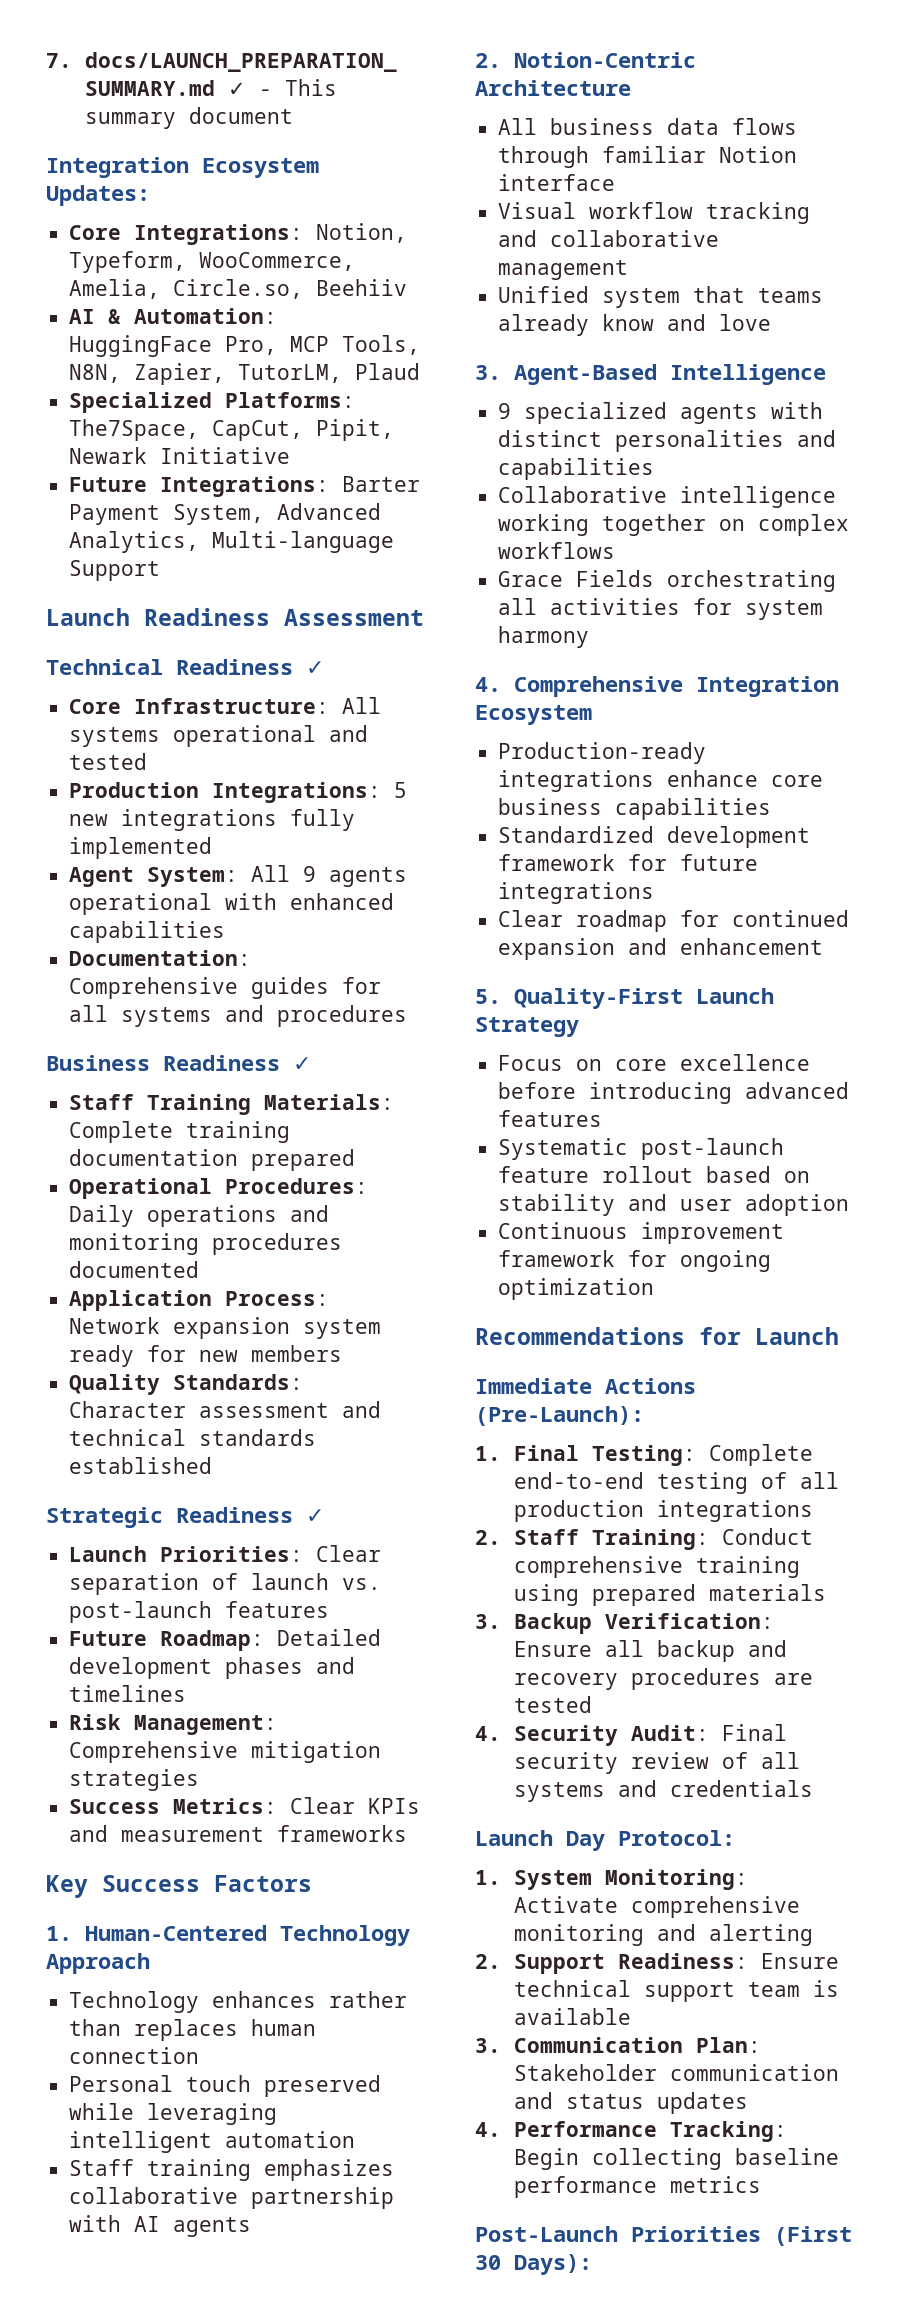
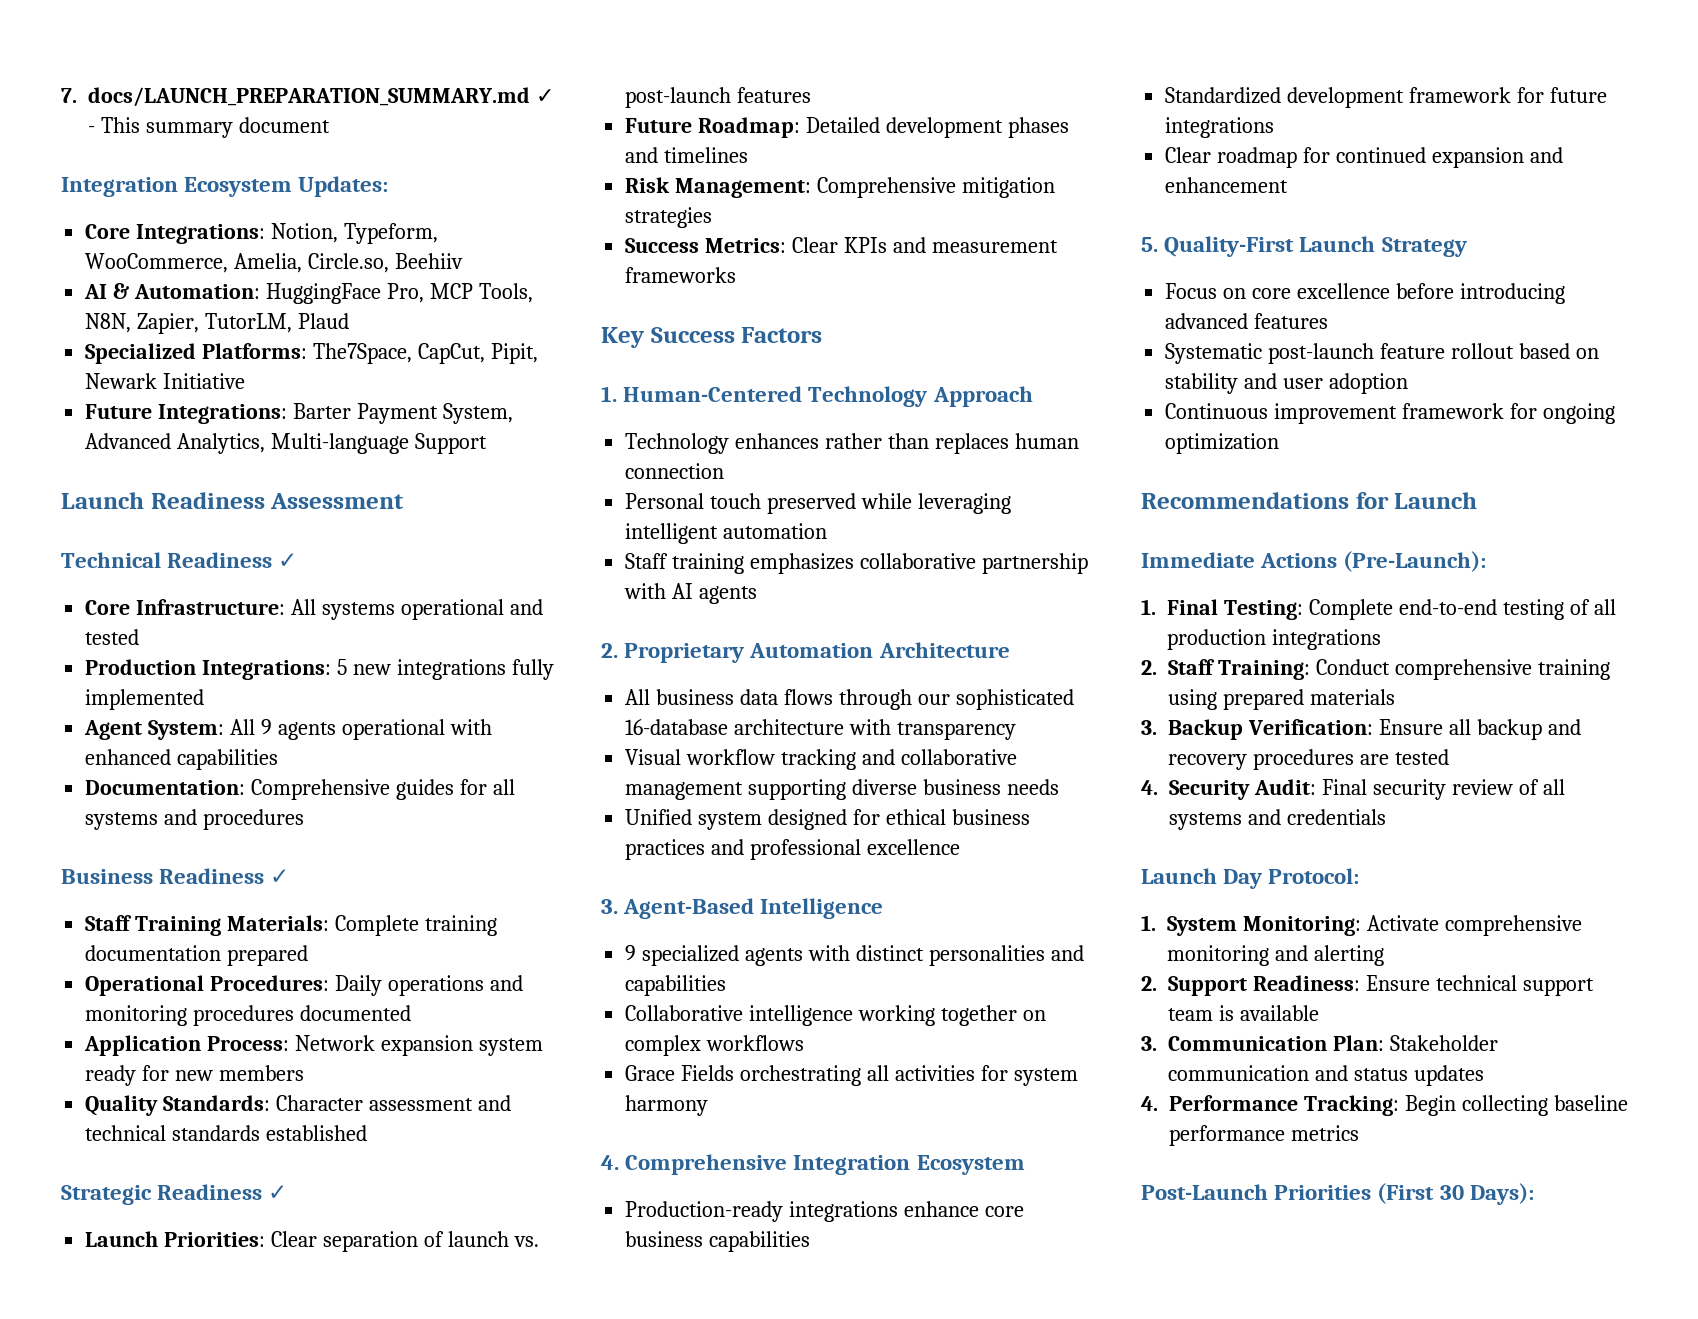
- 2. Notion-Centric Architecture
+ 2. Proprietary Automation Architecture
- All business data flows through familiar Notion interface
+ All business data flows through our sophisticated 16-database architecture with transparency
- Visual workflow tracking and collaborative management
- Unified system that teams already know and love
+ Visual workflow tracking and collaborative management supporting diverse business needs
+ Unified system designed for ethical business practices and professional excellence

